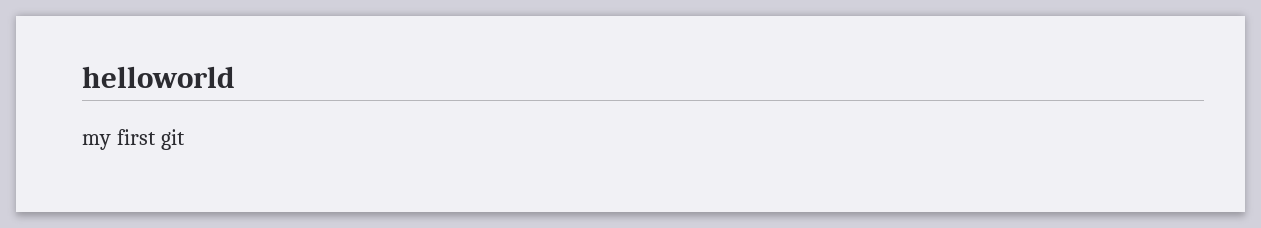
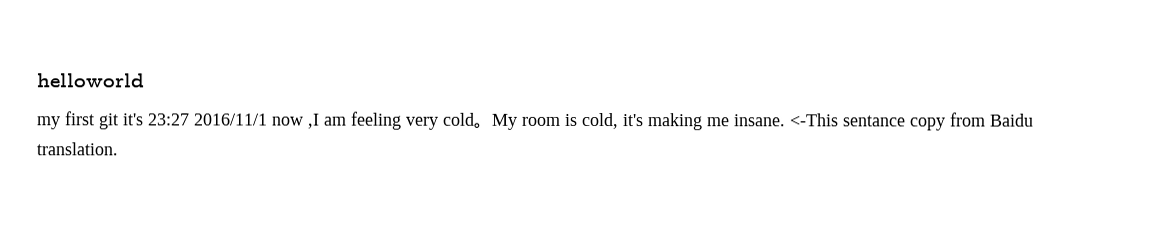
- my first git
+ my first git it's 23:27 2016/11/1 now ,I am feeling very cold。My room is cold, it's making me insane. <-This sentance copy from Baidu translation.

